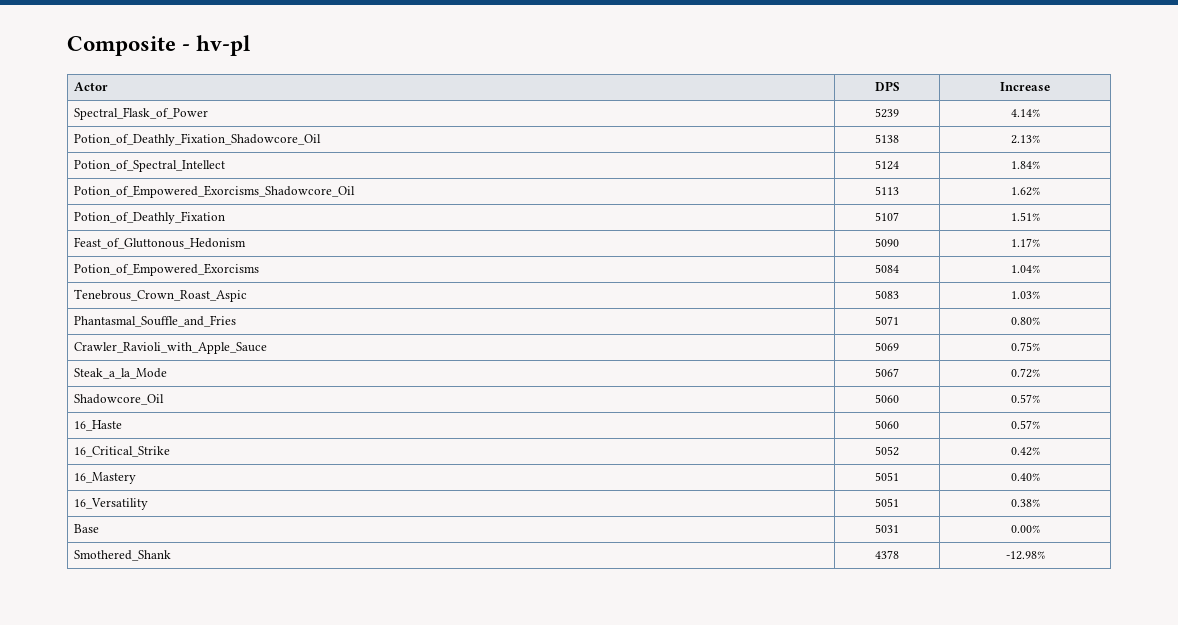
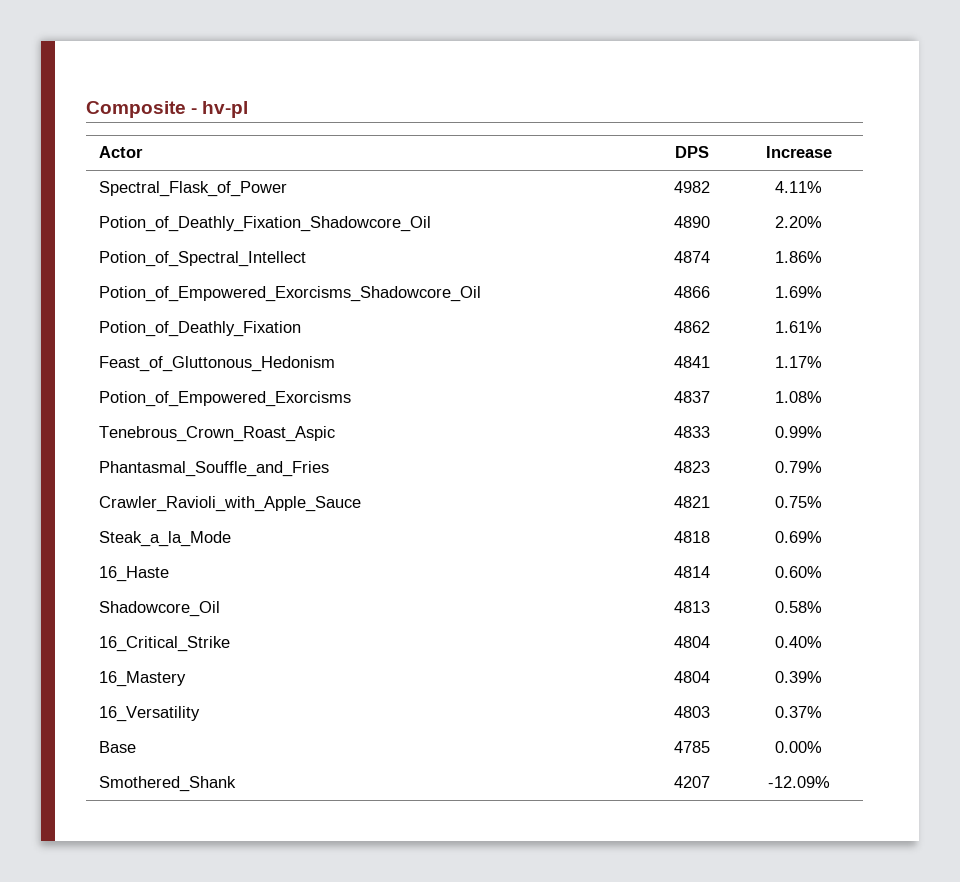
- Spectral_Flask_of_Power | 5239 | 4.14%
+ Spectral_Flask_of_Power | 4982 | 4.11%
- Potion_of_Deathly_Fixation_Shadowcore_Oil | 5138 | 2.13%
+ Potion_of_Deathly_Fixation_Shadowcore_Oil | 4890 | 2.20%
- Potion_of_Spectral_Intellect | 5124 | 1.84%
+ Potion_of_Spectral_Intellect | 4874 | 1.86%
- Potion_of_Empowered_Exorcisms_Shadowcore_Oil | 5113 | 1.62%
+ Potion_of_Empowered_Exorcisms_Shadowcore_Oil | 4866 | 1.69%
- Potion_of_Deathly_Fixation | 5107 | 1.51%
+ Potion_of_Deathly_Fixation | 4862 | 1.61%
- Feast_of_Gluttonous_Hedonism | 5090 | 1.17%
+ Feast_of_Gluttonous_Hedonism | 4841 | 1.17%
- Potion_of_Empowered_Exorcisms | 5084 | 1.04%
+ Potion_of_Empowered_Exorcisms | 4837 | 1.08%
- Tenebrous_Crown_Roast_Aspic | 5083 | 1.03%
+ Tenebrous_Crown_Roast_Aspic | 4833 | 0.99%
- Phantasmal_Souffle_and_Fries | 5071 | 0.80%
+ Phantasmal_Souffle_and_Fries | 4823 | 0.79%
- Crawler_Ravioli_with_Apple_Sauce | 5069 | 0.75%
+ Crawler_Ravioli_with_Apple_Sauce | 4821 | 0.75%
- Steak_a_la_Mode | 5067 | 0.72%
- Shadowcore_Oil | 5060 | 0.57%
- 16_Haste | 5060 | 0.57%
+ Steak_a_la_Mode | 4818 | 0.69%
+ 16_Haste | 4814 | 0.60%
+ Shadowcore_Oil | 4813 | 0.58%
- 16_Critical_Strike | 5052 | 0.42%
+ 16_Critical_Strike | 4804 | 0.40%
- 16_Mastery | 5051 | 0.40%
+ 16_Mastery | 4804 | 0.39%
- 16_Versatility | 5051 | 0.38%
+ 16_Versatility | 4803 | 0.37%
- Base | 5031 | 0.00%
+ Base | 4785 | 0.00%
- Smothered_Shank | 4378 | -12.98%
+ Smothered_Shank | 4207 | -12.09%

